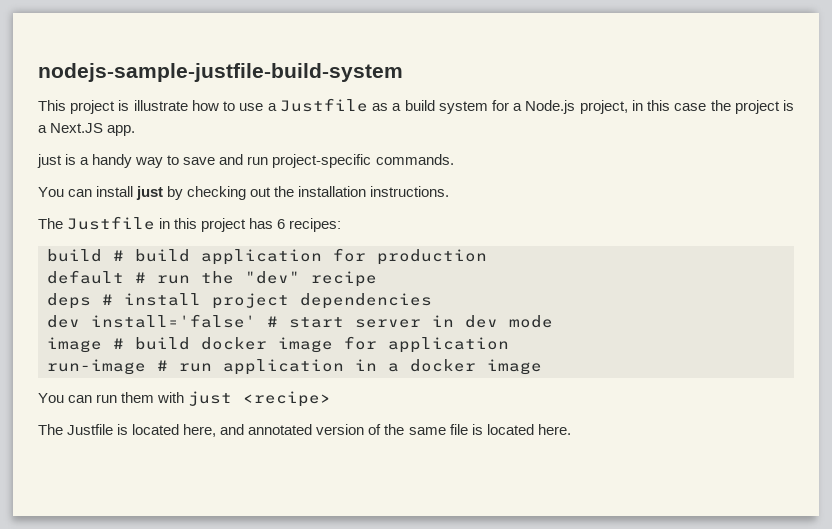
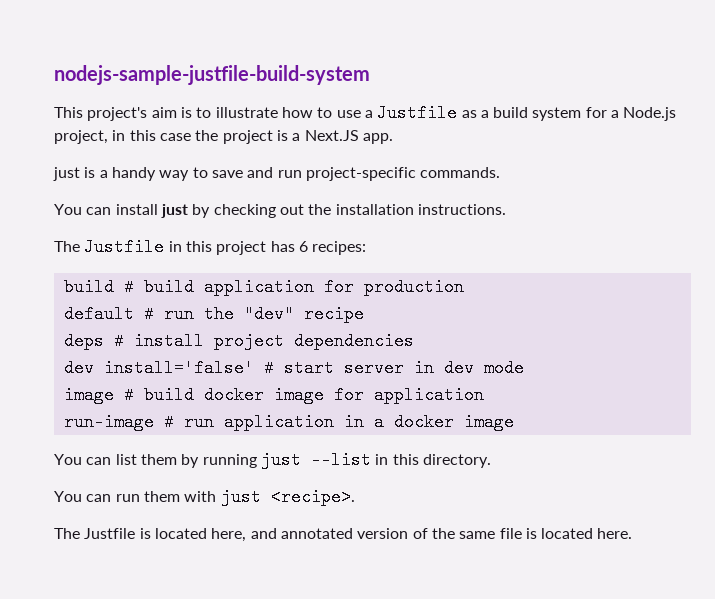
- This project is illustrate how to use a Justfile as a build system for a Node.js project, in this case the project is a Next.JS app.
+ This project's aim is to illustrate how to use a Justfile as a build system for a Node.js project, in this case the project is a Next.JS app.
+ You can list them by running just --list in this directory.
- You can run them with just <recipe>
+ You can run them with just <recipe>.

